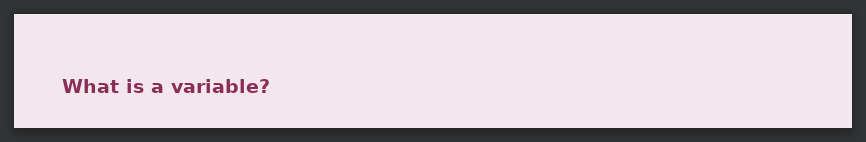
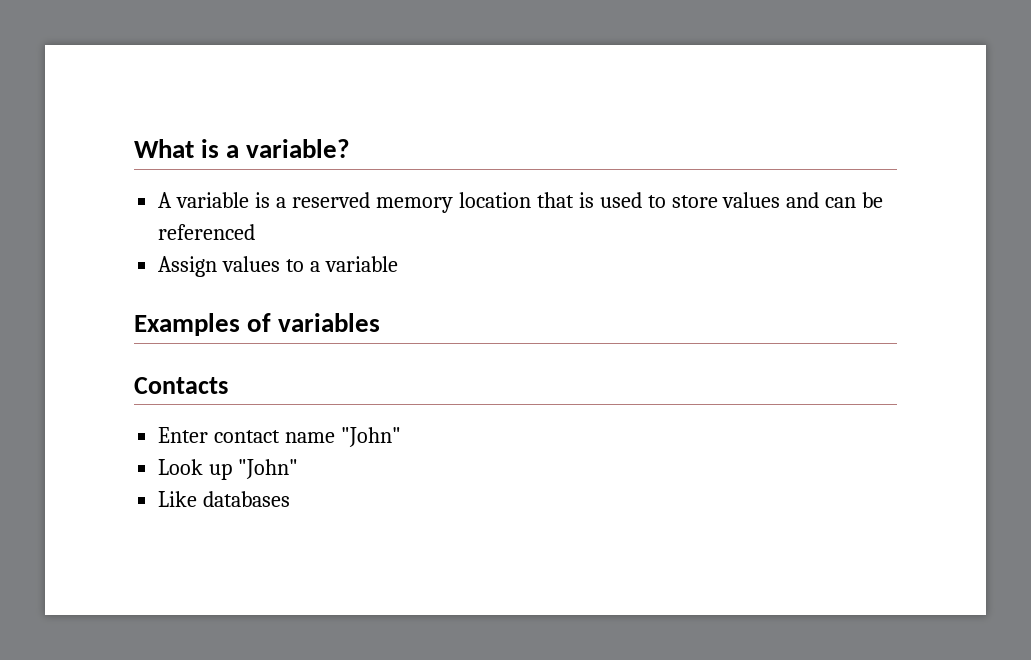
+ A variable is a reserved memory location that is used to store values and can be referenced
+ Assign values to a variable
+ Examples of variables
+ Contacts
+ Enter contact name "John"
+ Look up "John"
+ Like databases

